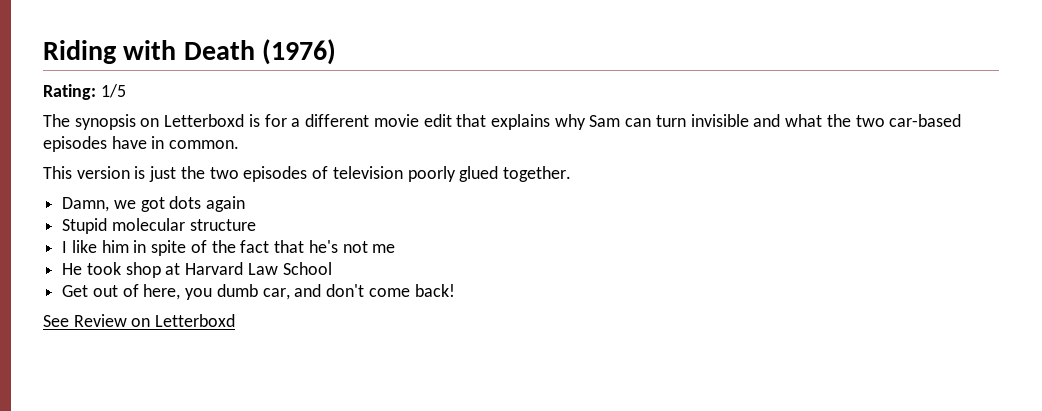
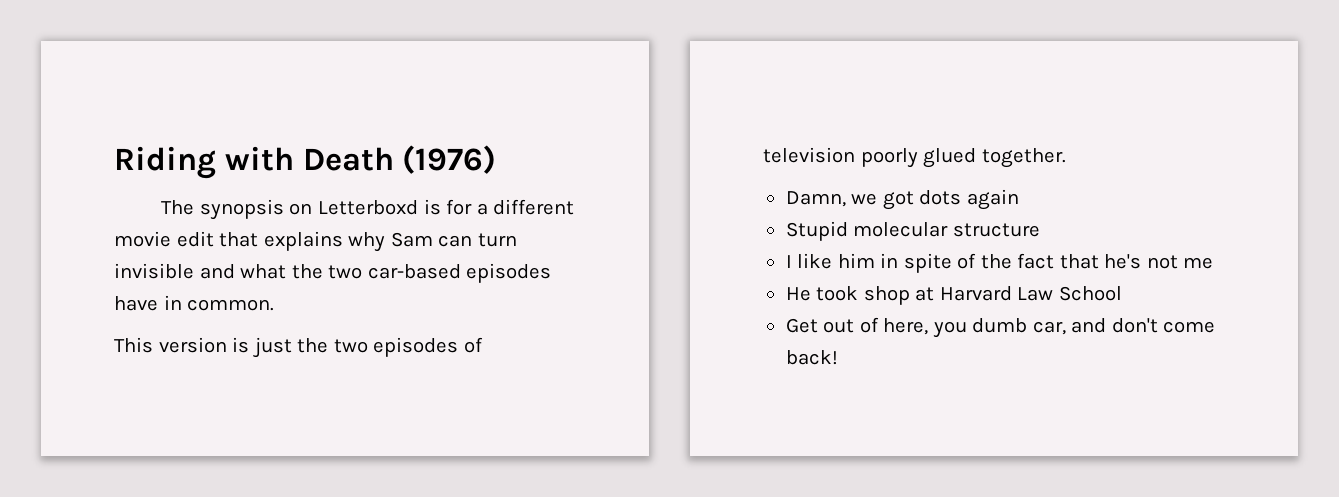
- Rating: 1/5
- See Review on Letterboxd

